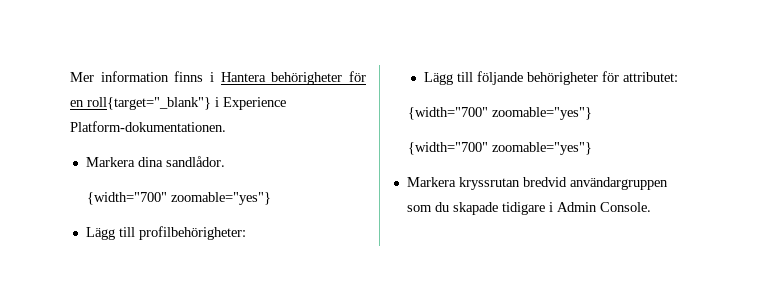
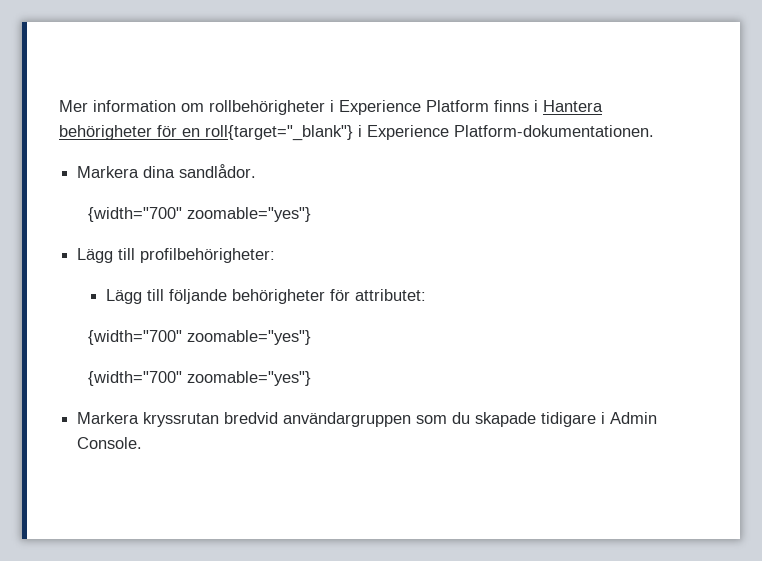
- Mer information finns i Hantera behörigheter för en roll{target="_blank"} i Experience Platform-dokumentationen.
+ Mer information om rollbehörigheter i Experience Platform finns i Hantera behörigheter för en roll{target="_blank"} i Experience Platform-dokumentationen.

